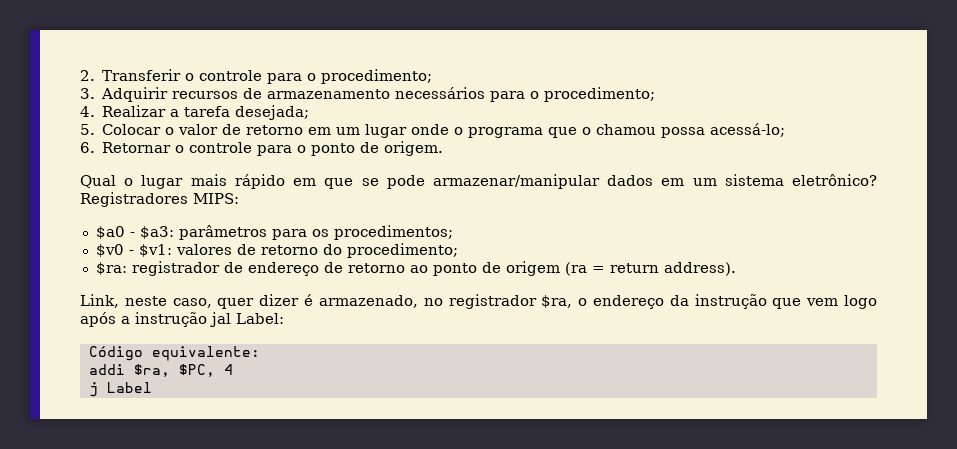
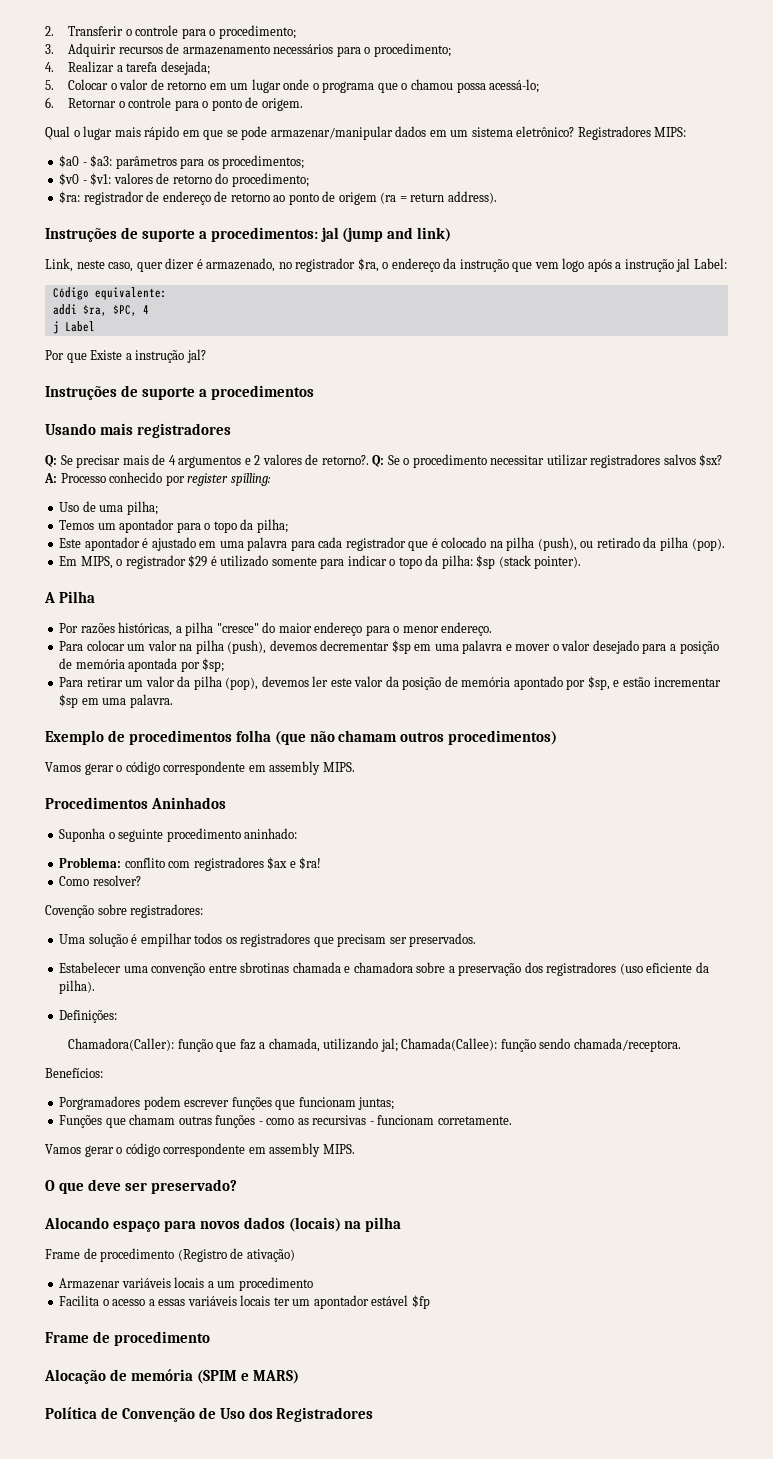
+ Instruções de suporte a procedimentos: jal (jump and link)
+ Por que Existe a instrução jal?
+ Instruções de suporte a procedimentos
+ Usando mais registradores
+ Q: Se precisar mais de 4 argumentos e 2 valores de retorno?. Q: Se o procedimento necessitar utilizar registradores salvos $sx? A: Processo conhecido por register spilling:
+ Uso de uma pilha;
+ Temos um apontador para o topo da pilha;
+ Este apontador é ajustado em uma palavra para cada registrador que é colocado na pilha (push), ou retirado da pilha (pop).
+ Em MIPS, o registrador $29 é utilizado somente para indicar o topo da pilha: $sp (stack pointer).
+ A Pilha
+ Por razões históricas, a pilha "cresce" do maior endereço para o menor endereço.
+ Para colocar um valor na pilha (push), devemos decrementar $sp em uma palavra e mover o valor desejado para a posição de memória apontada por $sp;
+ Para retirar um valor da pilha (pop), devemos ler este valor da posição de memória apontado por $sp, e estão incrementar $sp em uma palavra.
+ Exemplo de procedimentos folha (que não chamam outros procedimentos)
+ Vamos gerar o código correspondente em assembly MIPS.
+ Procedimentos Aninhados
+ Suponha o seguinte procedimento aninhado:
+ Problema: conflito com registradores $ax e $ra!
+ Como resolver?
+ Covenção sobre registradores:
+ Uma solução é empilhar todos os registradores que precisam ser preservados.
+ Estabelecer uma convenção entre sbrotinas chamada e chamadora sobre a preservação dos registradores (uso eficiente da pilha).
+ Definições:
+ Chamadora(Caller): função que faz a chamada, utilizando jal; Chamada(Callee): função sendo chamada/receptora.
+ Benefícios:
+ Porgramadores podem escrever funções que funcionam juntas;
+ Funções que chamam outras funções - como as recursivas - funcionam corretamente.
+ Vamos gerar o código correspondente em assembly MIPS.
+ O que deve ser preservado?
+ Alocando espaço para novos dados (locais) na pilha
+ Frame de procedimento (Registro de ativação)
+ Armazenar variáveis locais a um procedimento
+ Facilita o acesso a essas variáveis locais ter um apontador estável $fp
+ Frame de procedimento
+ Alocação de memória (SPIM e MARS)
+ Política de Convenção de Uso dos Registradores

